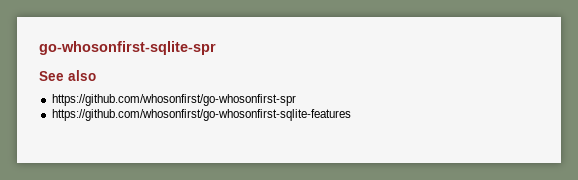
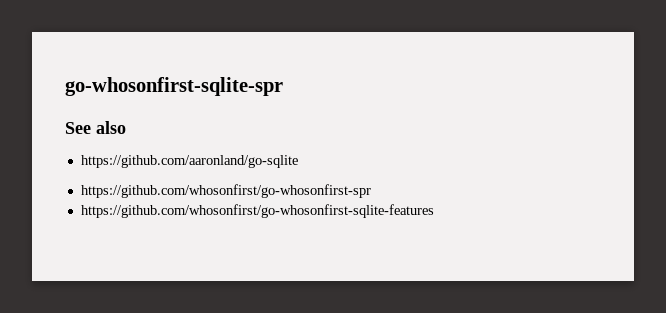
+ https://github.com/aaronland/go-sqlite

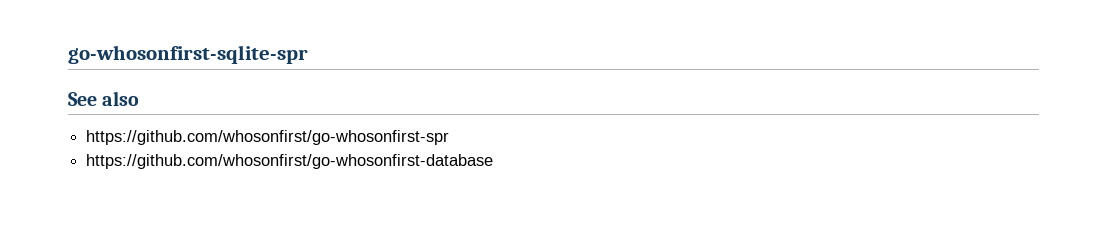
- https://github.com/aaronland/go-sqlite
- https://github.com/whosonfirst/go-whosonfirst-sqlite-features
+ https://github.com/whosonfirst/go-whosonfirst-database

